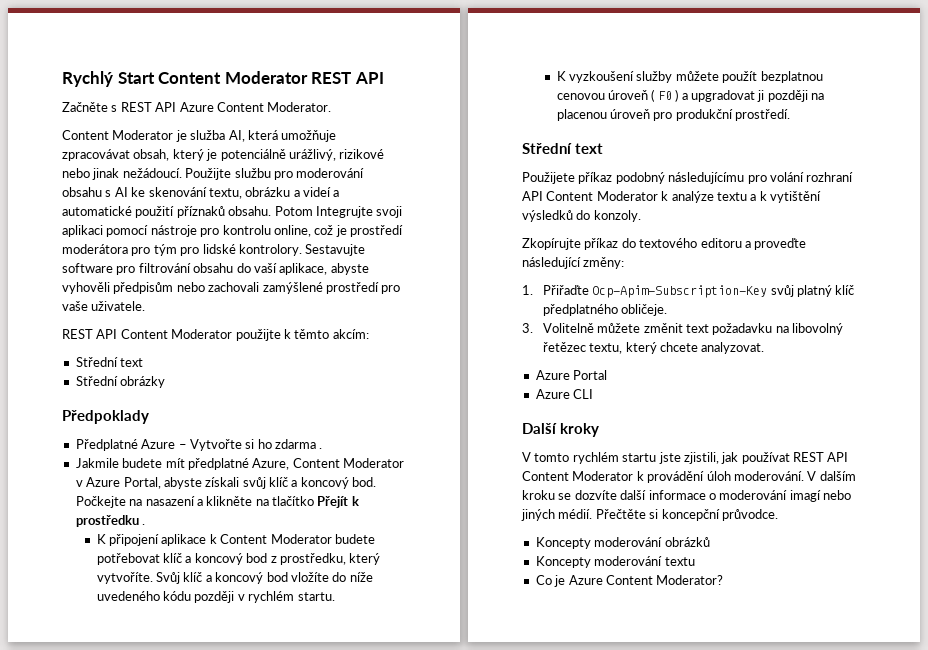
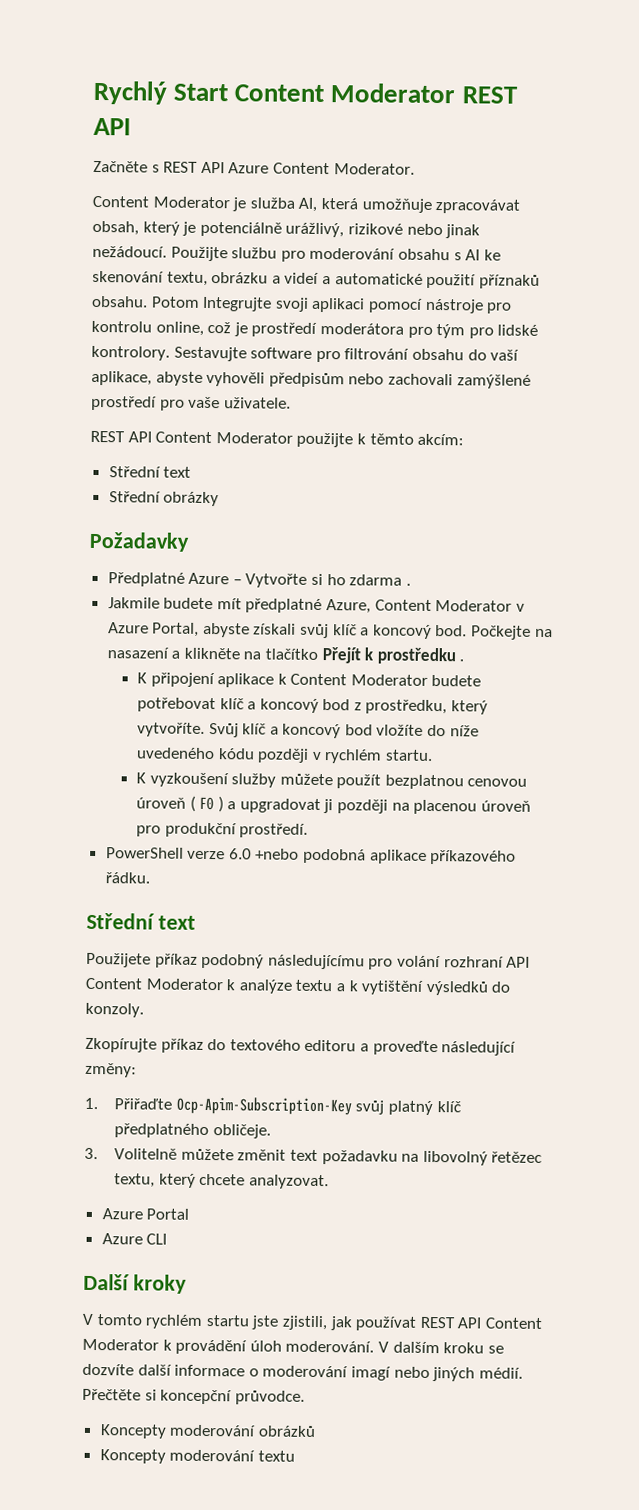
- Předpoklady
+ Požadavky
+ PowerShell verze 6.0 +nebo podobná aplikace příkazového řádku.
- Co je Azure Content Moderator?

